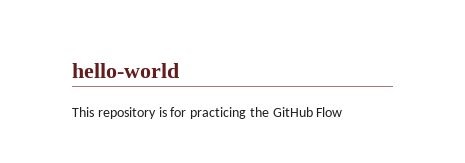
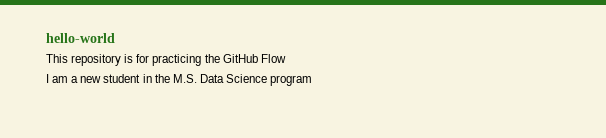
+ I am a new student in the M.S. Data Science program

